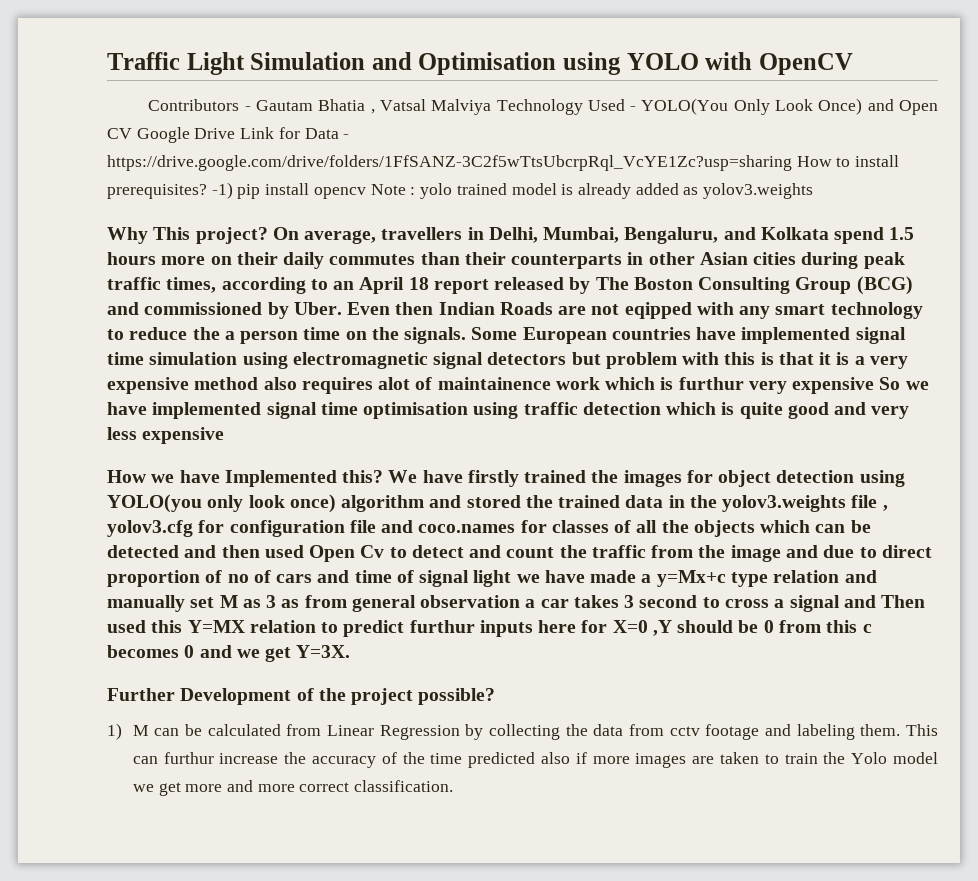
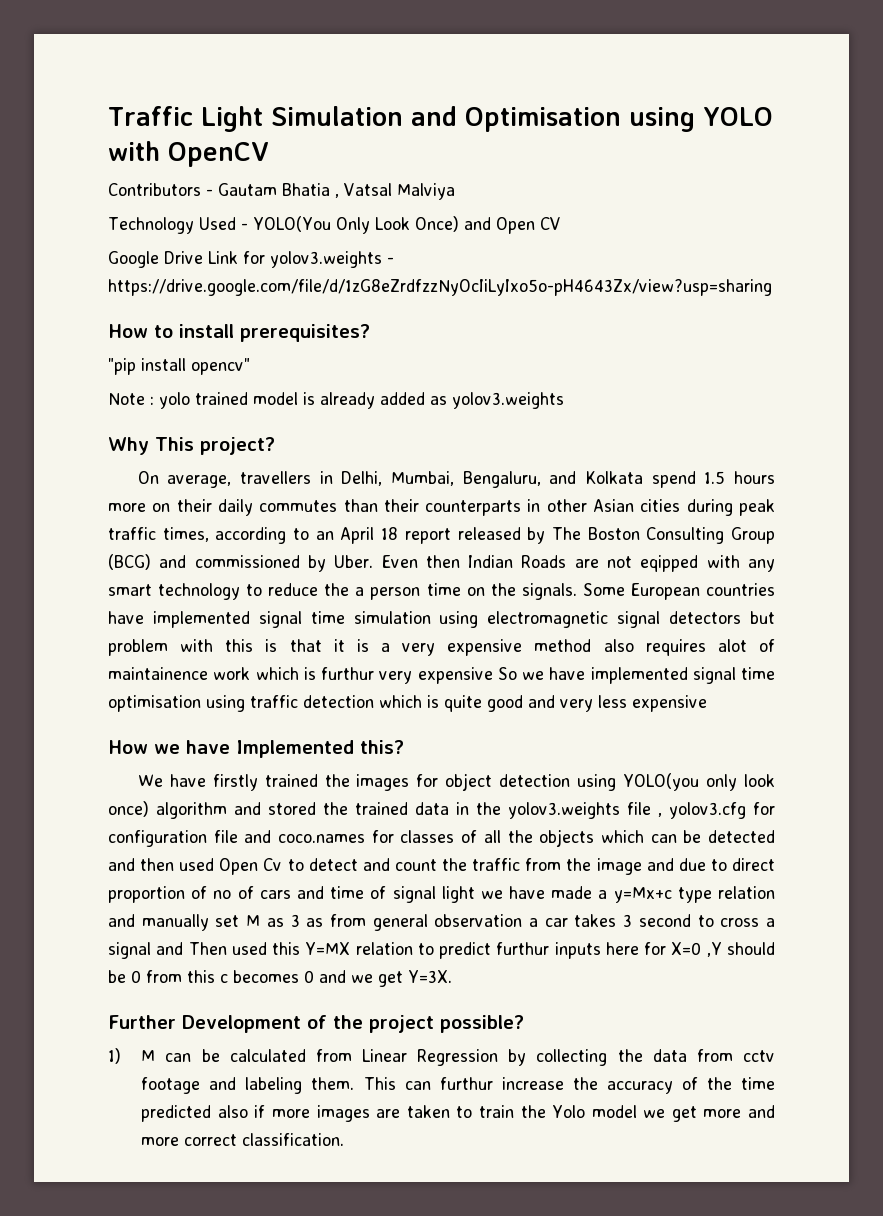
- Contributors - Gautam Bhatia , Vatsal Malviya Technology Used - YOLO(You Only Look Once) and Open CV Google Drive Link for Data - https://drive.google.com/drive/folders/1FfSANZ-3C2f5wTtsUbcrpRql_VcYE1Zc?usp=sharing How to install prerequisites? -1) pip install opencv Note : yolo trained model is already added as yolov3.weights
+ Contributors - Gautam Bhatia , Vatsal Malviya
+ Technology Used - YOLO(You Only Look Once) and Open CV
+ Google Drive Link for yolov3.weights - https://drive.google.com/file/d/1zG8eZrdfzzNyOcIiLyIxo5o-pH4643Zx/view?usp=sharing
+ How to install prerequisites?
+ "pip install opencv"
+ Note : yolo trained model is already added as yolov3.weights
- Why This project? On average, travellers in Delhi, Mumbai, Bengaluru, and Kolkata spend 1.5 hours more on their daily commutes than their counterparts in other Asian cities during peak traffic times, according to an April 18 report released by The Boston Consulting Group (BCG) and commissioned by Uber.
+ Why This project?
+ On average, travellers in Delhi, Mumbai, Bengaluru, and Kolkata spend 1.5 hours more on their daily commutes than their counterparts in other Asian cities during peak traffic times, according to an April 18 report released by The Boston Consulting Group (BCG) and commissioned by Uber.
- How we have Implemented this? We have firstly trained the images for object detection using YOLO(you only look once) algorithm and stored the trained data in the yolov3.weights file , yolov3.cfg for configuration file and coco.names for classes of all the objects which can be detected and then used Open Cv to detect and count the traffic from the image and due to direct proportion of no of cars and time of signal light we have made a y=Mx+c type relation and manually set M as 3 as from general observation a car takes 3 second to cross a signal and Then used this Y=MX relation to predict furthur inputs here for X=0 ,Y should be 0 from this c becomes 0 and we get Y=3X.
+ How we have Implemented this?
+ We have firstly trained the images for object detection using YOLO(you only look once) algorithm and stored the trained data in the yolov3.weights file , yolov3.cfg for configuration file and coco.names for classes of all the objects which can be detected and then used Open Cv to detect and count the traffic from the image and due to direct proportion of no of cars and time of signal light we have made a y=Mx+c type relation and manually set M as 3 as from general observation a car takes 3 second to cross a signal and Then used this Y=MX relation to predict furthur inputs here for X=0 ,Y should be 0 from this c becomes 0 and we get Y=3X.

